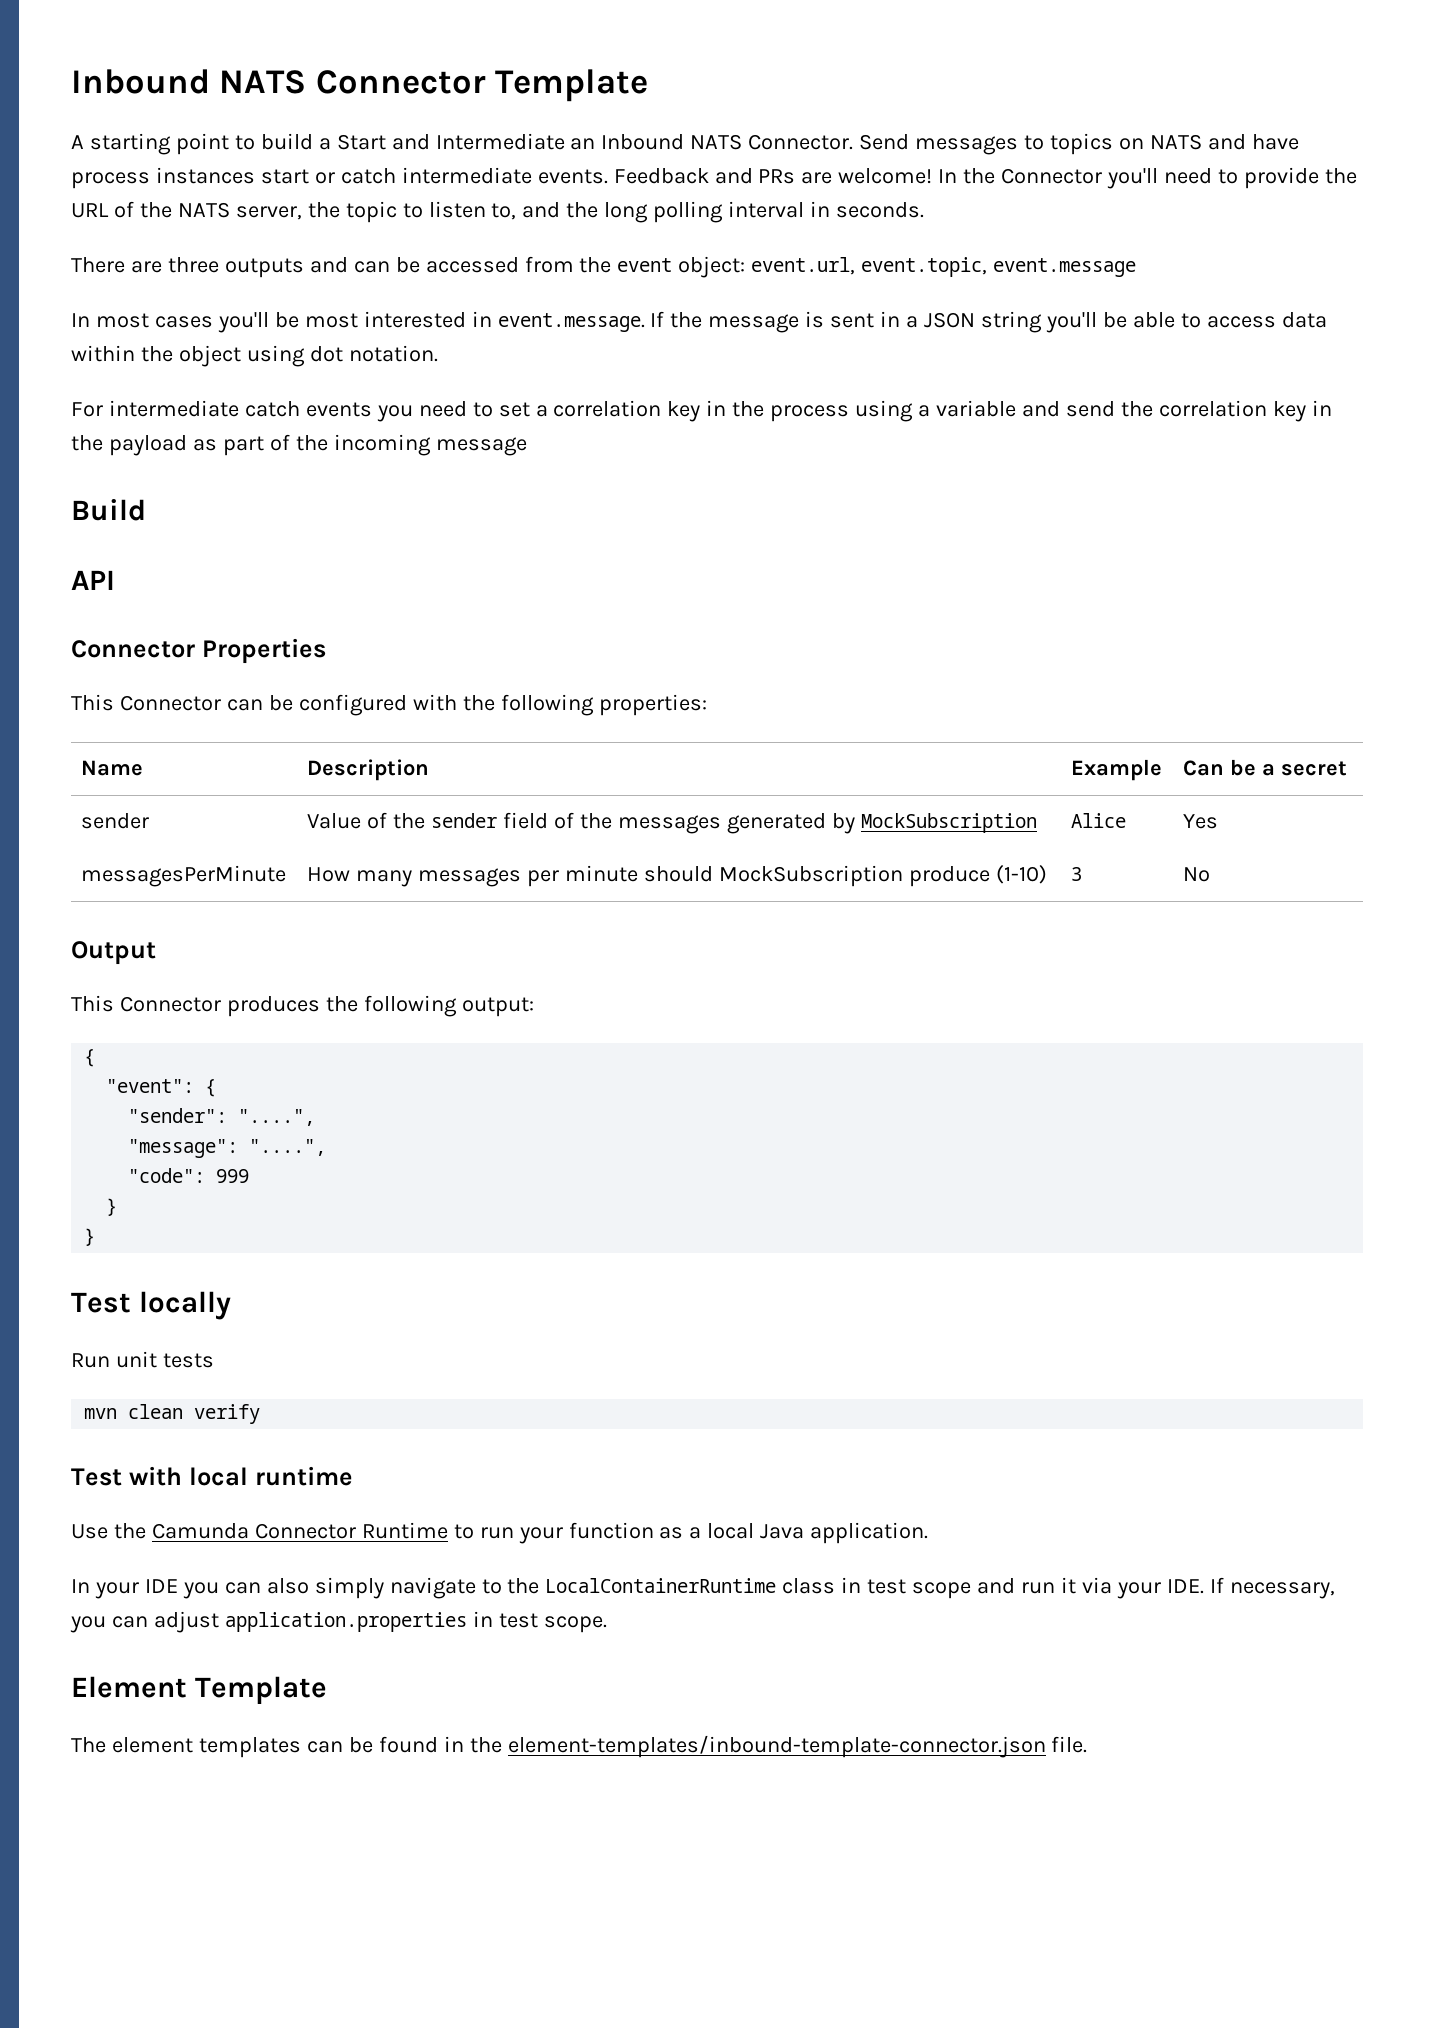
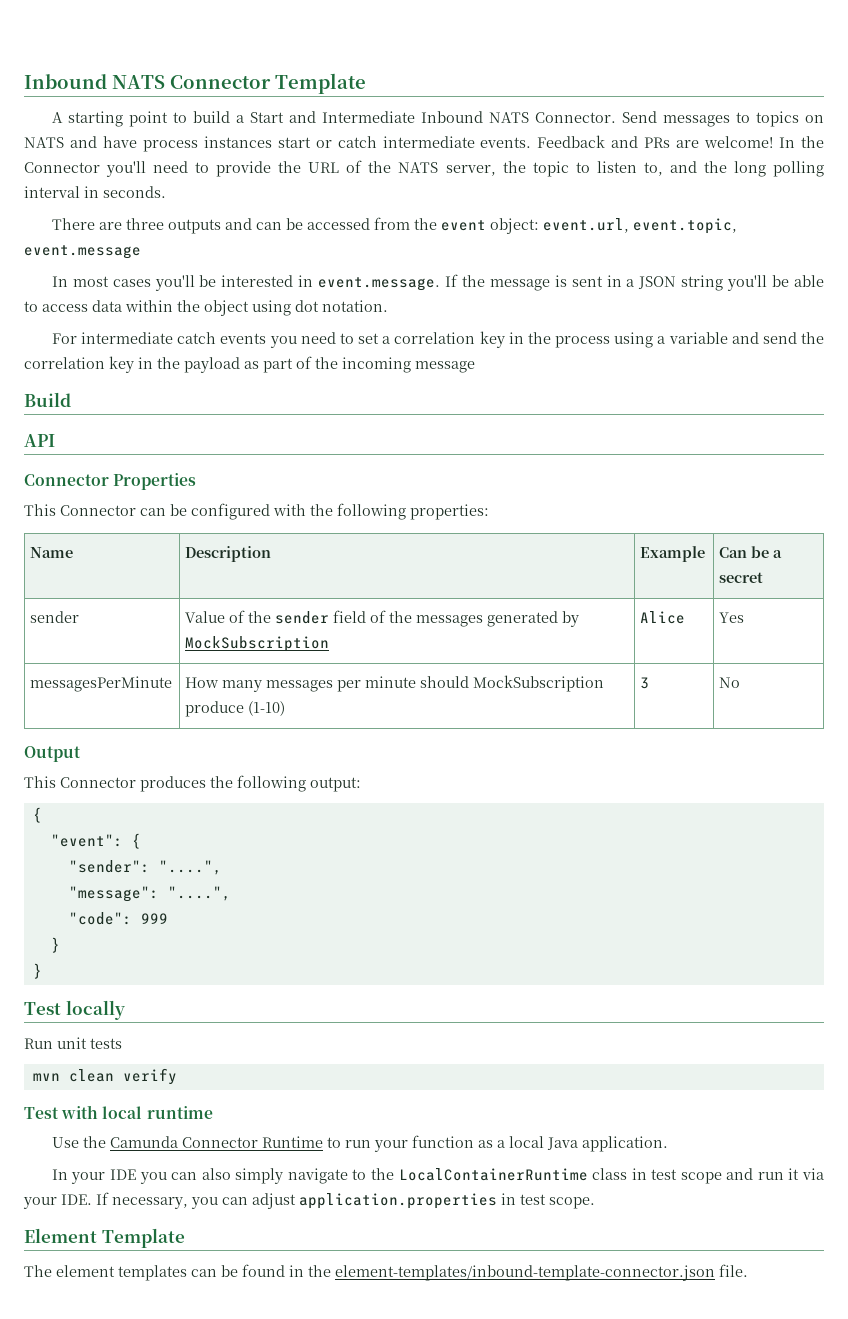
- A starting point to build a Start and Intermediate an Inbound NATS Connector.
+ A starting point to build a Start and Intermediate Inbound NATS Connector.
- In most cases you'll be most interested in event.message. If the message is sent in a JSON string you'll be able to access data within the object using dot notation.
+ In most cases you'll be interested in event.message. If the message is sent in a JSON string you'll be able to access data within the object using dot notation.

